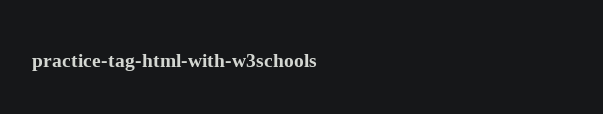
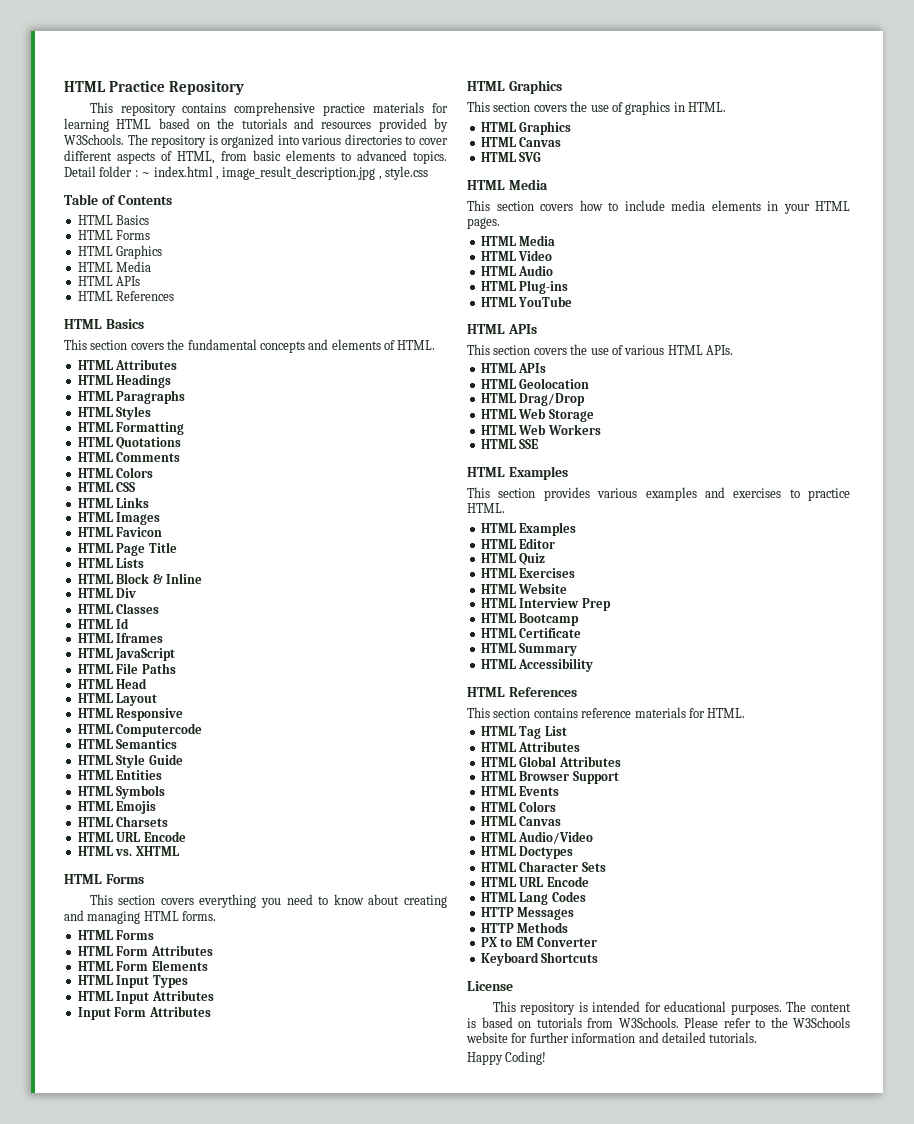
- practice-tag-html-with-w3schools
+ HTML Practice Repository
+ This repository contains comprehensive practice materials for learning HTML based on the tutorials and resources provided by W3Schools. The repository is organized into various directories to cover different aspects of HTML, from basic elements to advanced topics. Detail folder : ~ index.html , image_result_description.jpg , style.css
+ Table of Contents
+ HTML Basics
+ HTML Forms
+ HTML Graphics
+ HTML Media
+ HTML APIs
+ HTML References
+ HTML Basics
+ This section covers the fundamental concepts and elements of HTML.
+ HTML Attributes
+ HTML Headings
+ HTML Paragraphs
+ HTML Styles
+ HTML Formatting
+ HTML Quotations
+ HTML Comments
+ HTML Colors
+ HTML CSS
+ HTML Links
+ HTML Images
+ HTML Favicon
+ HTML Page Title
+ HTML Lists
+ HTML Block & Inline
+ HTML Div
+ HTML Classes
+ HTML Id
+ HTML Iframes
+ HTML JavaScript
+ HTML File Paths
+ HTML Head
+ HTML Layout
+ HTML Responsive
+ HTML Computercode
+ HTML Semantics
+ HTML Style Guide
+ HTML Entities
+ HTML Symbols
+ HTML Emojis
+ HTML Charsets
+ HTML URL Encode
+ HTML vs. XHTML
+ HTML Forms
+ This section covers everything you need to know about creating and managing HTML forms.
+ HTML Forms
+ HTML Form Attributes
+ HTML Form Elements
+ HTML Input Types
+ HTML Input Attributes
+ Input Form Attributes
+ HTML Graphics
+ This section covers the use of graphics in HTML.
+ HTML Graphics
+ HTML Canvas
+ HTML SVG
+ HTML Media
+ This section covers how to include media elements in your HTML pages.
+ HTML Media
+ HTML Video
+ HTML Audio
+ HTML Plug-ins
+ HTML YouTube
+ HTML APIs
+ This section covers the use of various HTML APIs.
+ HTML APIs
+ HTML Geolocation
+ HTML Drag/Drop
+ HTML Web Storage
+ HTML Web Workers
+ HTML SSE
+ HTML Examples
+ This section provides various examples and exercises to practice HTML.
+ HTML Examples
+ HTML Editor
+ HTML Quiz
+ HTML Exercises
+ HTML Website
+ HTML Interview Prep
+ HTML Bootcamp
+ HTML Certificate
+ HTML Summary
+ HTML Accessibility
+ HTML References
+ This section contains reference materials for HTML.
+ HTML Tag List
+ HTML Attributes
+ HTML Global Attributes
+ HTML Browser Support
+ HTML Events
+ HTML Colors
+ HTML Canvas
+ HTML Audio/Video
+ HTML Doctypes
+ HTML Character Sets
+ HTML URL Encode
+ HTML Lang Codes
+ HTTP Messages
+ HTTP Methods
+ PX to EM Converter
+ Keyboard Shortcuts
+ License
+ This repository is intended for educational purposes. The content is based on tutorials from W3Schools. Please refer to the W3Schools website for further information and detailed tutorials.
+ Happy Coding!

